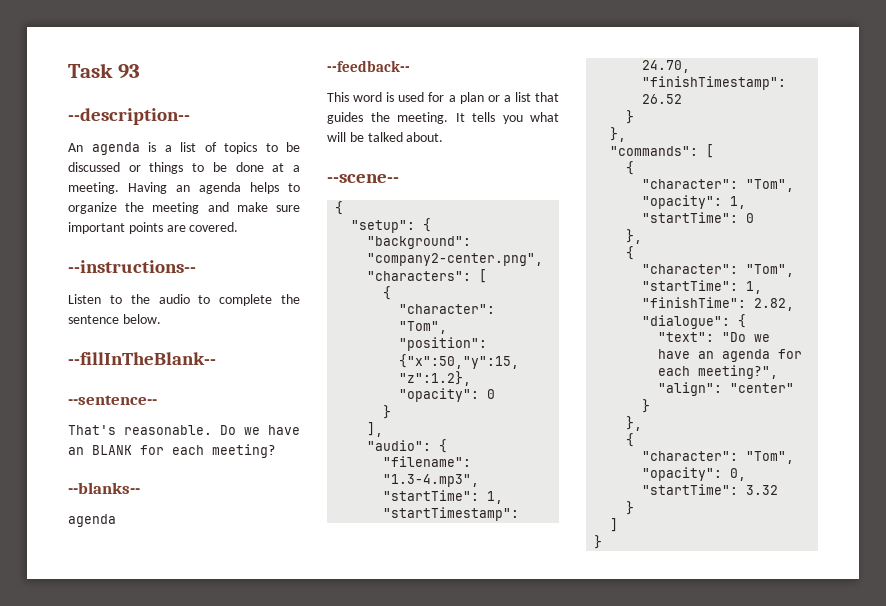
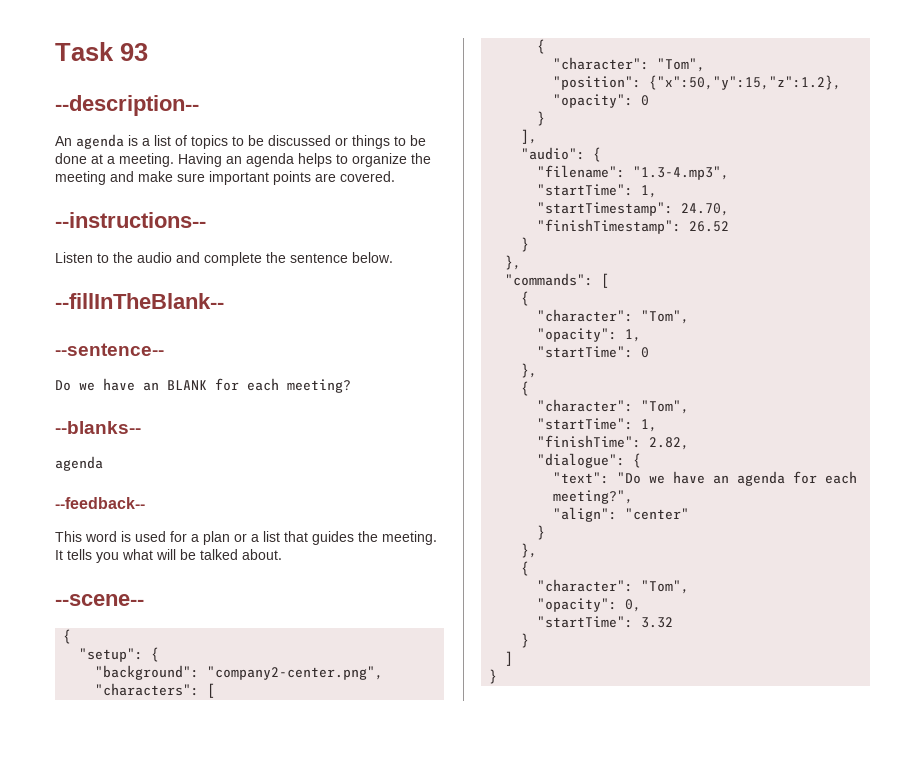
- Listen to the audio to complete the sentence below.
+ Listen to the audio and complete the sentence below.
- That's reasonable.

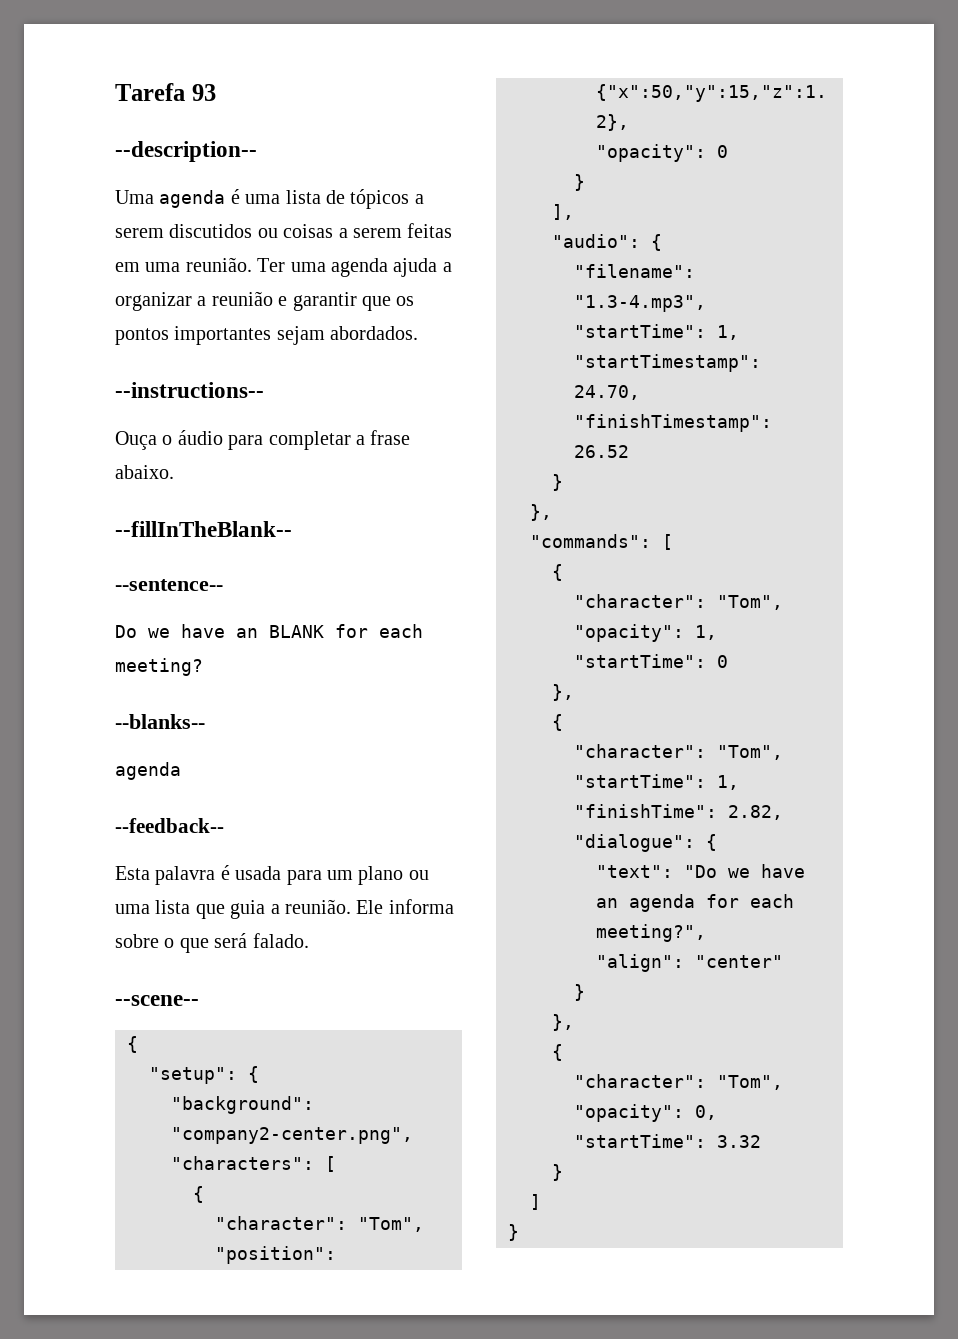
- Task 93
+ Tarefa 93
- An agenda is a list of topics to be discussed or things to be done at a meeting. Having an agenda helps to organize the meeting and make sure important points are covered.
+ Uma agenda é uma lista de tópicos a serem discutidos ou coisas a serem feitas em uma reunião. Ter uma agenda ajuda a organizar a reunião e garantir que os pontos importantes sejam abordados.
  --instructions--
- Listen to the audio and complete the sentence below.
+ Ouça o áudio para completar a frase abaixo.
- This word is used for a plan or a list that guides the meeting. It tells you what will be talked about.
+ Esta palavra é usada para um plano ou uma lista que guia a reunião. Ele informa sobre o que será falado.

